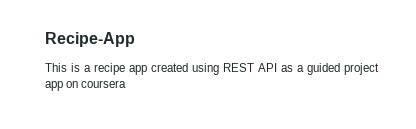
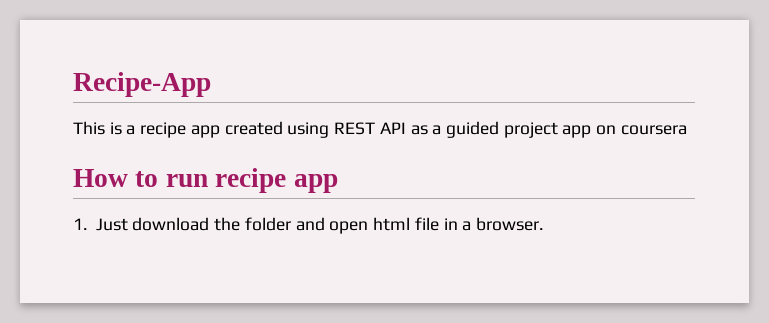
+ How to run recipe app
+ 1. Just download the folder and open html file in a browser.

